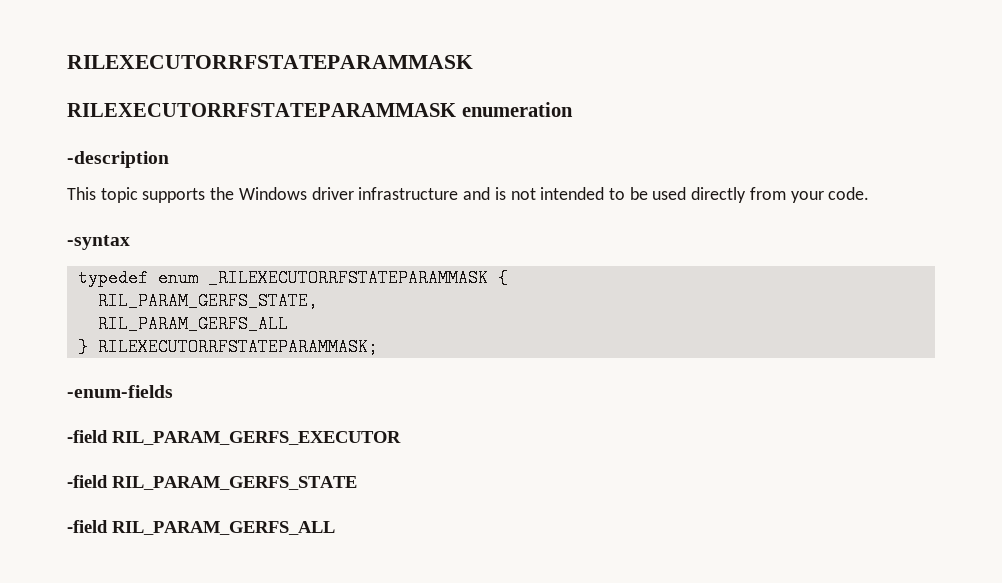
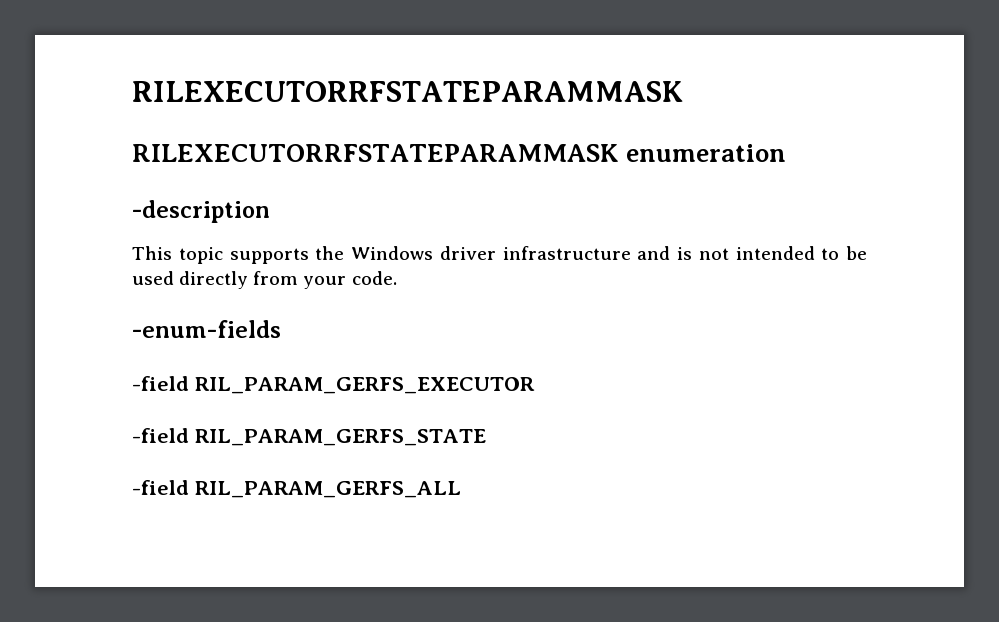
- -syntax
- typedef enum _RILEXECUTORRFSTATEPARAMMASK {
- RIL_PARAM_GERFS_STATE,
- RIL_PARAM_GERFS_ALL
- } RILEXECUTORRFSTATEPARAMMASK;

